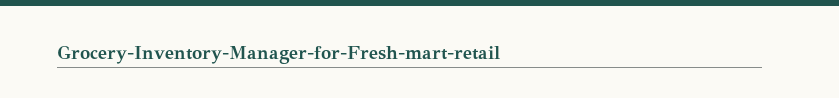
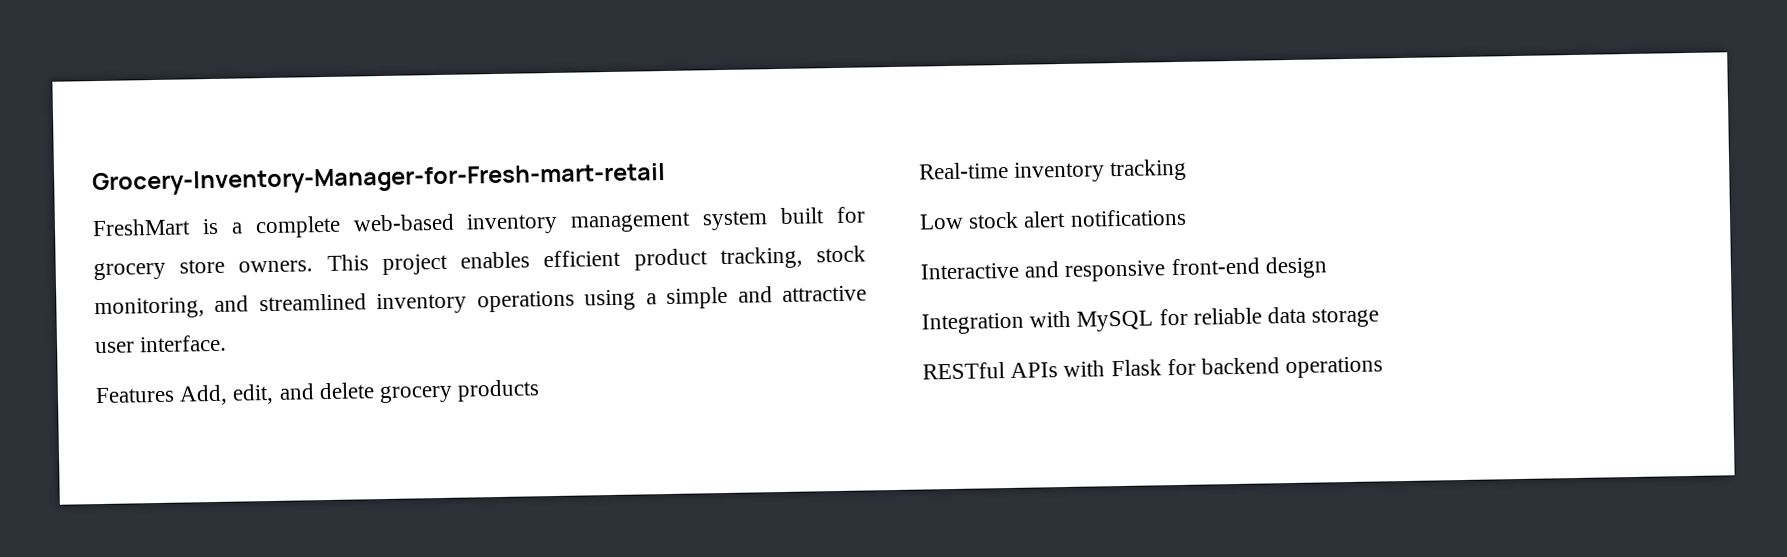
+ FreshMart is a complete web-based inventory management system built for grocery store owners. This project enables efficient product tracking, stock monitoring, and streamlined inventory operations using a simple and attractive user interface.
+ Features Add, edit, and delete grocery products
+ Real-time inventory tracking
+ Low stock alert notifications
+ Interactive and responsive front-end design
+ Integration with MySQL for reliable data storage
+ RESTful APIs with Flask for backend operations

